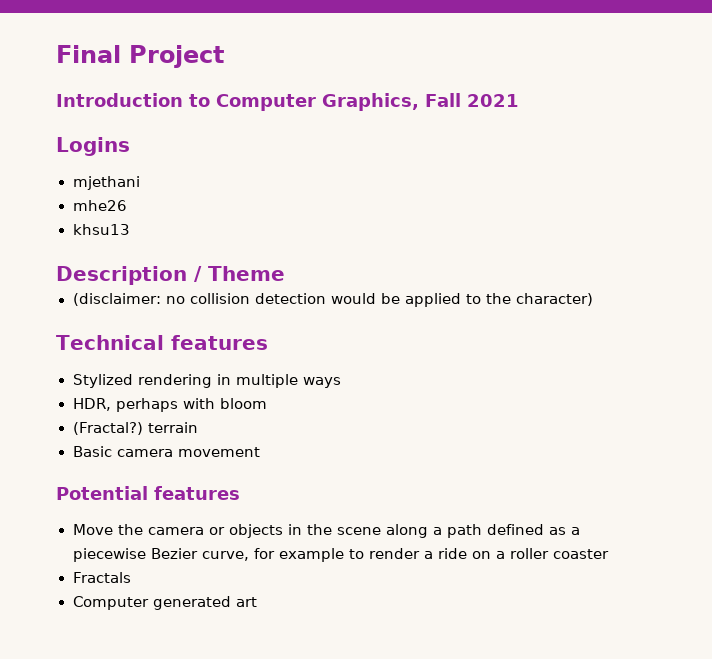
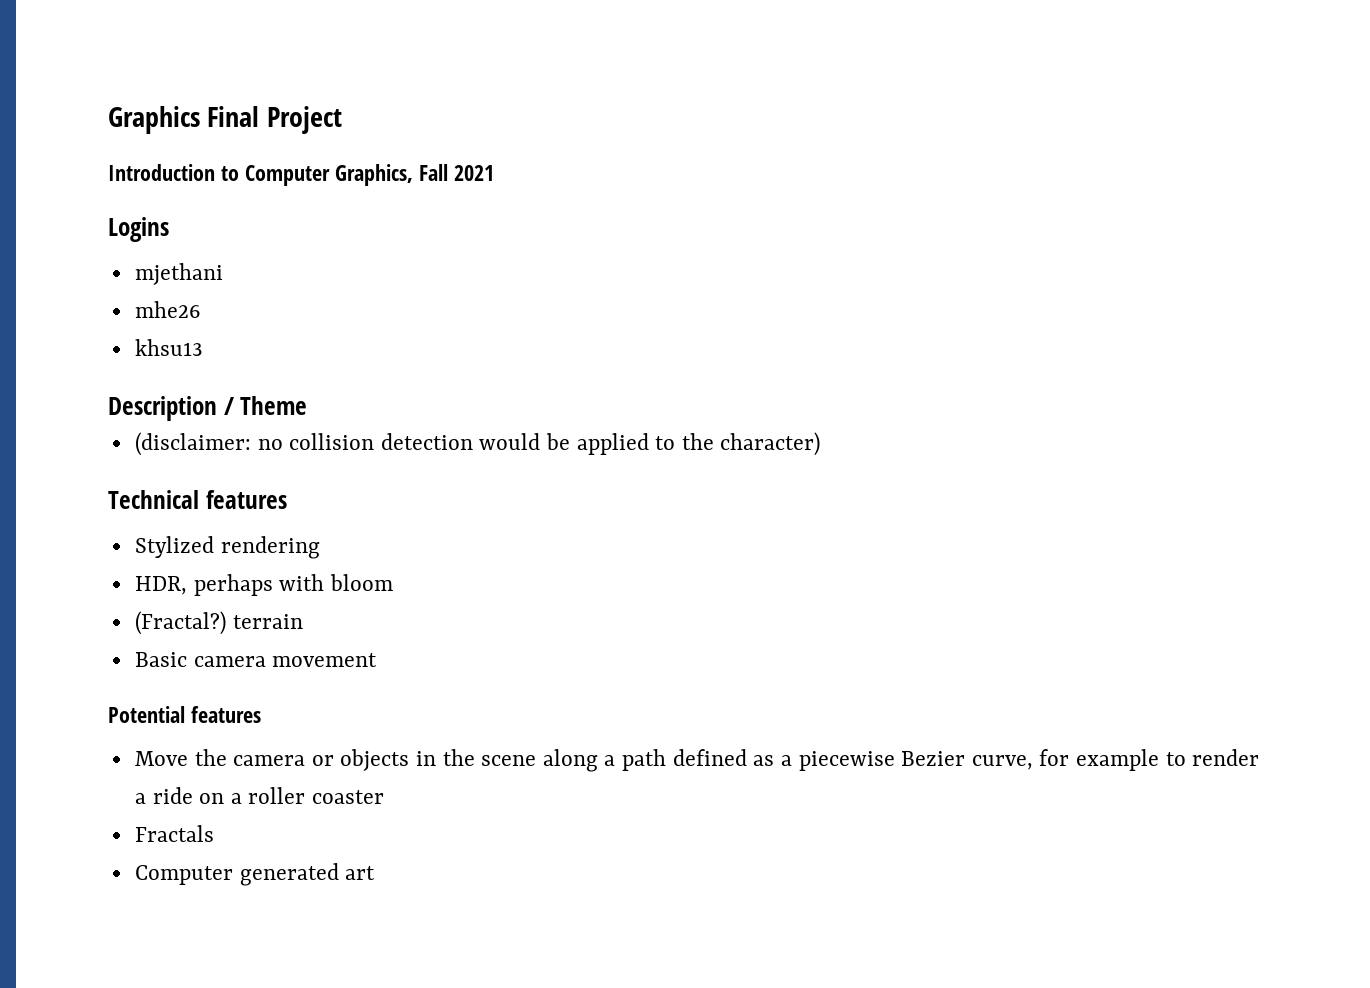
- Final Project
+ Graphics Final Project
- Stylized rendering in multiple ways
+ Stylized rendering

